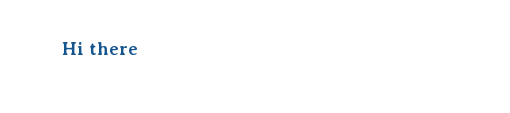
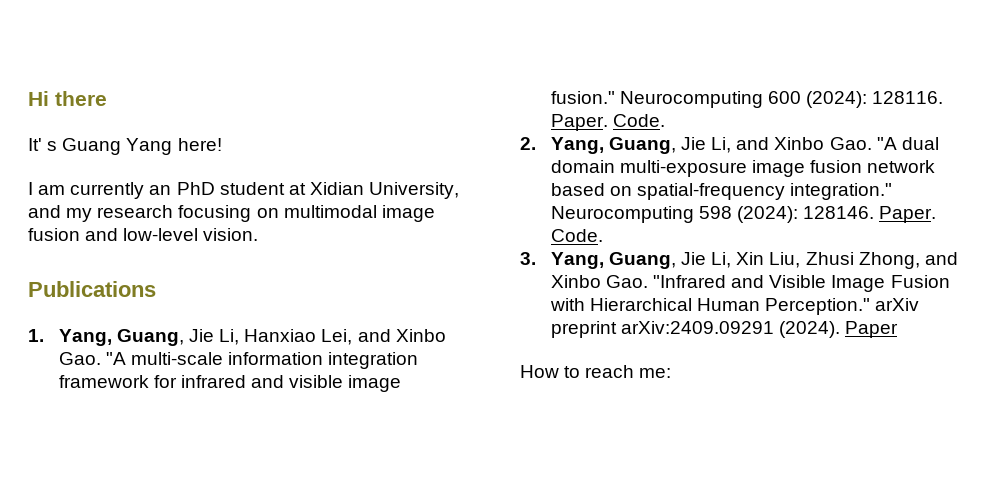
+ It' s Guang Yang here!
+ I am currently an PhD student at Xidian University, and my research focusing on multimodal image fusion and low-level vision.
+ Publications
+ 1. Yang, Guang, Jie Li, Hanxiao Lei, and Xinbo Gao. "A multi-scale information integration framework for infrared and visible image fusion." Neurocomputing 600 (2024): 128116. Paper. Code.
+ 2. Yang, Guang, Jie Li, and Xinbo Gao. "A dual domain multi-exposure image fusion network based on spatial-frequency integration." Neurocomputing 598 (2024): 128146. Paper. Code.
+ 3. Yang, Guang, Jie Li, Xin Liu, Zhusi Zhong, and Xinbo Gao. "Infrared and Visible Image Fusion with Hierarchical Human Perception." arXiv preprint arXiv:2409.09291 (2024). Paper
+ How to reach me:

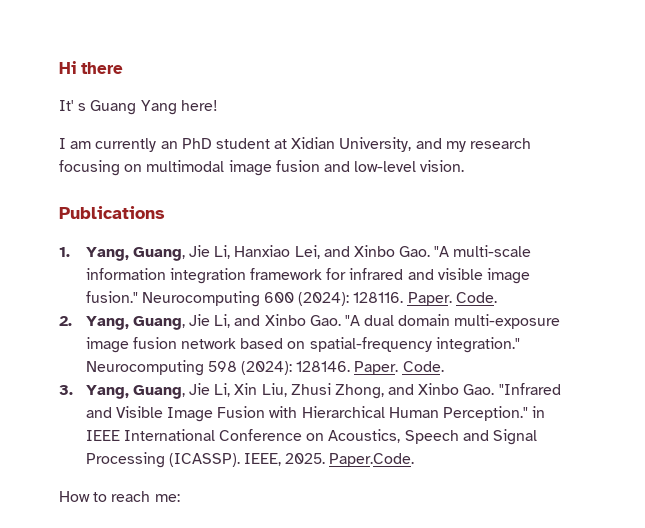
- 3. Yang, Guang, Jie Li, Xin Liu, Zhusi Zhong, and Xinbo Gao. "Infrared and Visible Image Fusion with Hierarchical Human Perception." arXiv preprint arXiv:2409.09291 (2024). Paper
+ 3. Yang, Guang, Jie Li, Xin Liu, Zhusi Zhong, and Xinbo Gao. "Infrared and Visible Image Fusion with Hierarchical Human Perception." in IEEE International Conference on Acoustics, Speech and Signal Processing (ICASSP). IEEE, 2025. Paper.Code.

